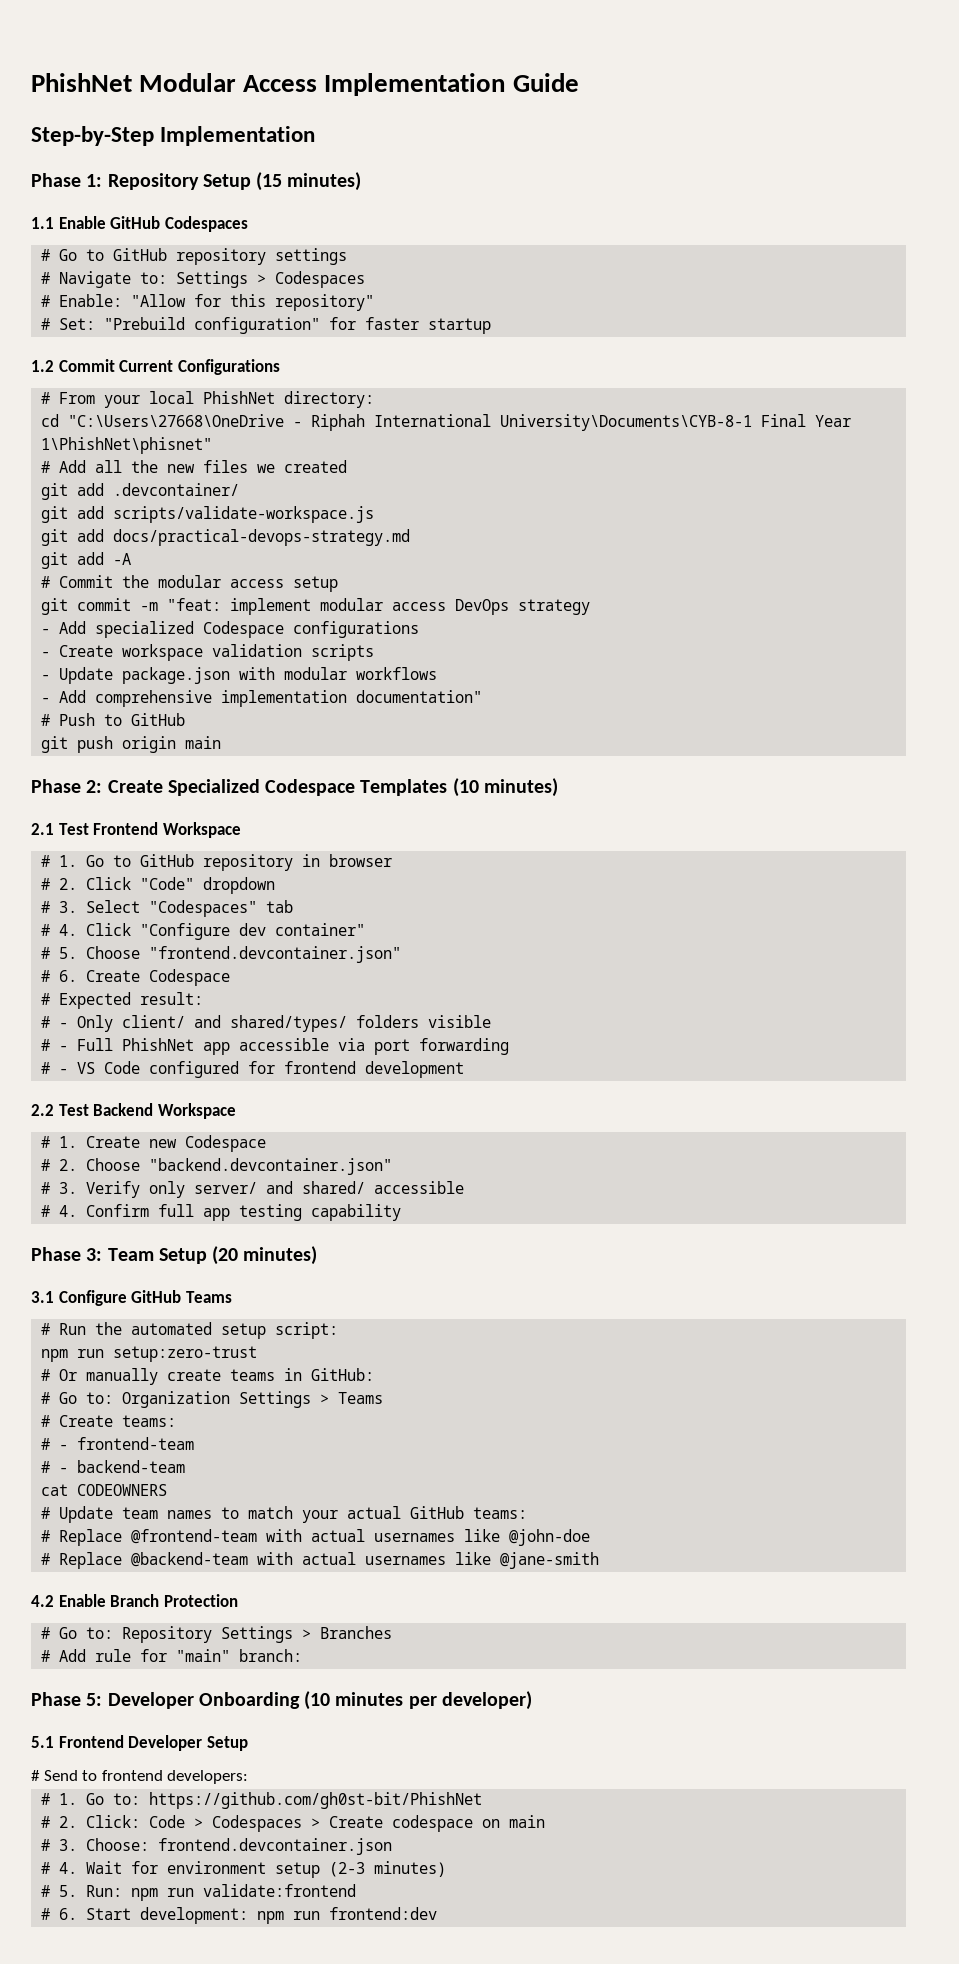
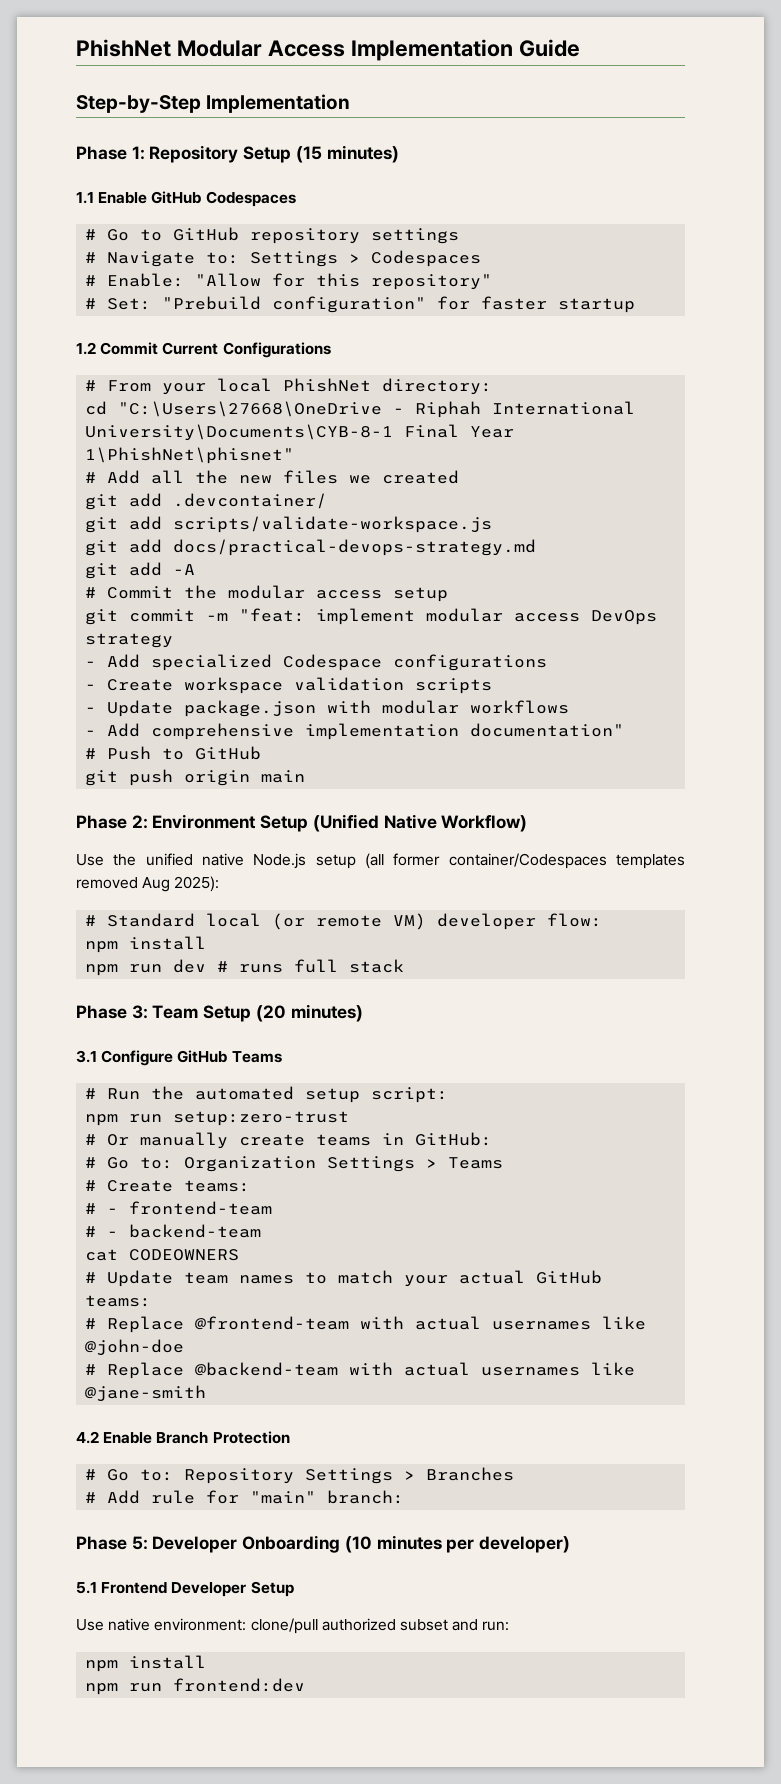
- Phase 2: Create Specialized Codespace Templates (10 minutes)
- 2.1 Test Frontend Workspace
- # 1. Go to GitHub repository in browser
- # 2. Click "Code" dropdown
- # 3. Select "Codespaces" tab
- # 4. Click "Configure dev container"
- # 5. Choose "frontend.devcontainer.json"
- # 6. Create Codespace
- # Expected result:
- # - Only client/ and shared/types/ folders visible
- # - Full PhishNet app accessible via port forwarding
- # - VS Code configured for frontend development
- 2.2 Test Backend Workspace
- # 1. Create new Codespace
- # 2. Choose "backend.devcontainer.json"
- # 3. Verify only server/ and shared/ accessible
- # 4. Confirm full app testing capability
+ Phase 2: Environment Setup (Unified Native Workflow)
+ Use the unified native Node.js setup (all former container/Codespaces templates removed Aug 2025):
+ # Standard local (or remote VM) developer flow:
+ npm install
+ npm run dev # runs full stack
- # Send to frontend developers:
- # 1. Go to: https://github.com/gh0st-bit/PhishNet
- # 2. Click: Code > Codespaces > Create codespace on main
- # 3. Choose: frontend.devcontainer.json
- # 4. Wait for environment setup (2-3 minutes)
- # 5. Run: npm run validate:frontend
- # 6. Start development: npm run frontend:dev
+ Use native environment: clone/pull authorized subset and run:
+ npm install
+ npm run frontend:dev

